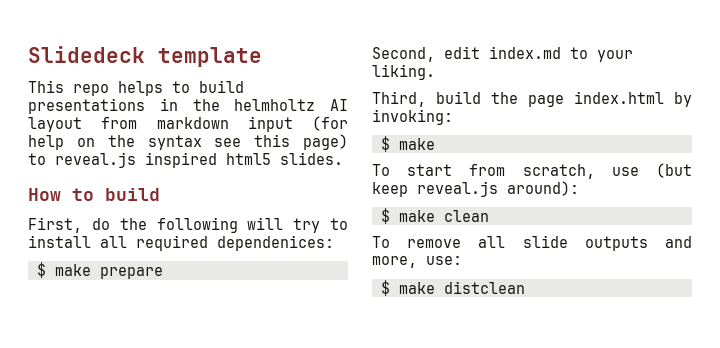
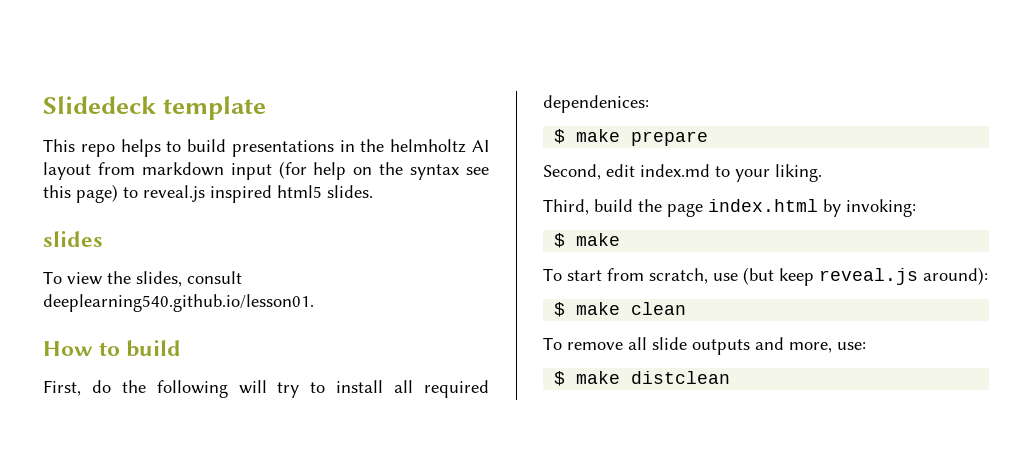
+ slides
+ To view the slides, consult deeplearning540.github.io/lesson01.

